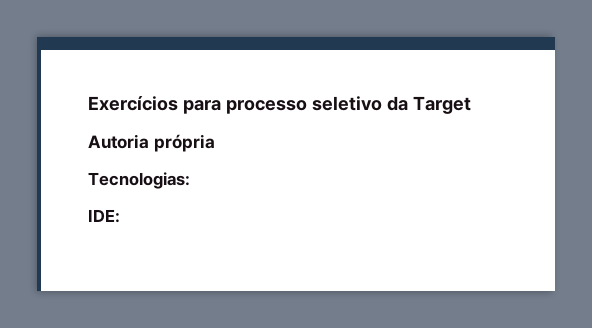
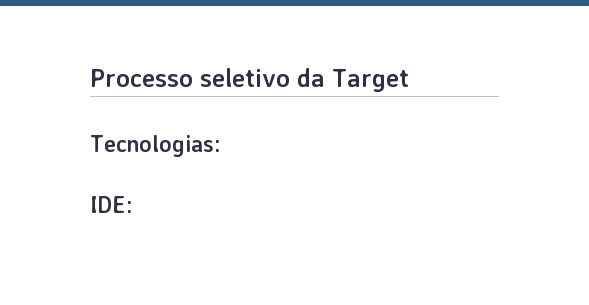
- Exercícios para processo seletivo da Target
+ Processo seletivo da Target
- Autoria própria

